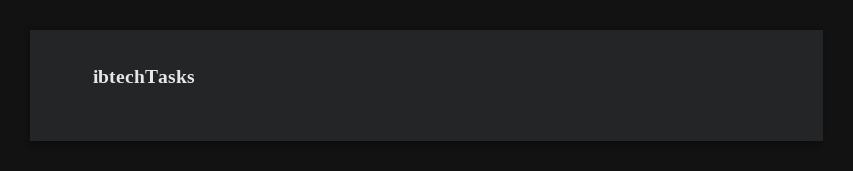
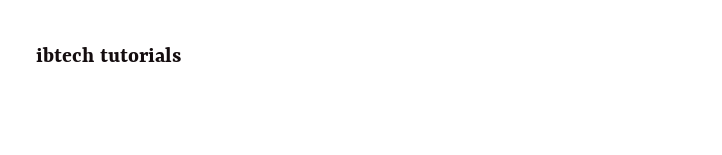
- ibtechTasks
+ ibtech tutorials

